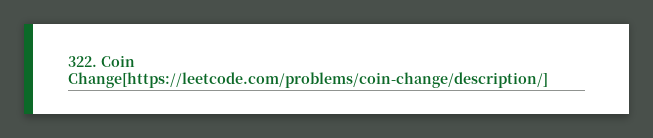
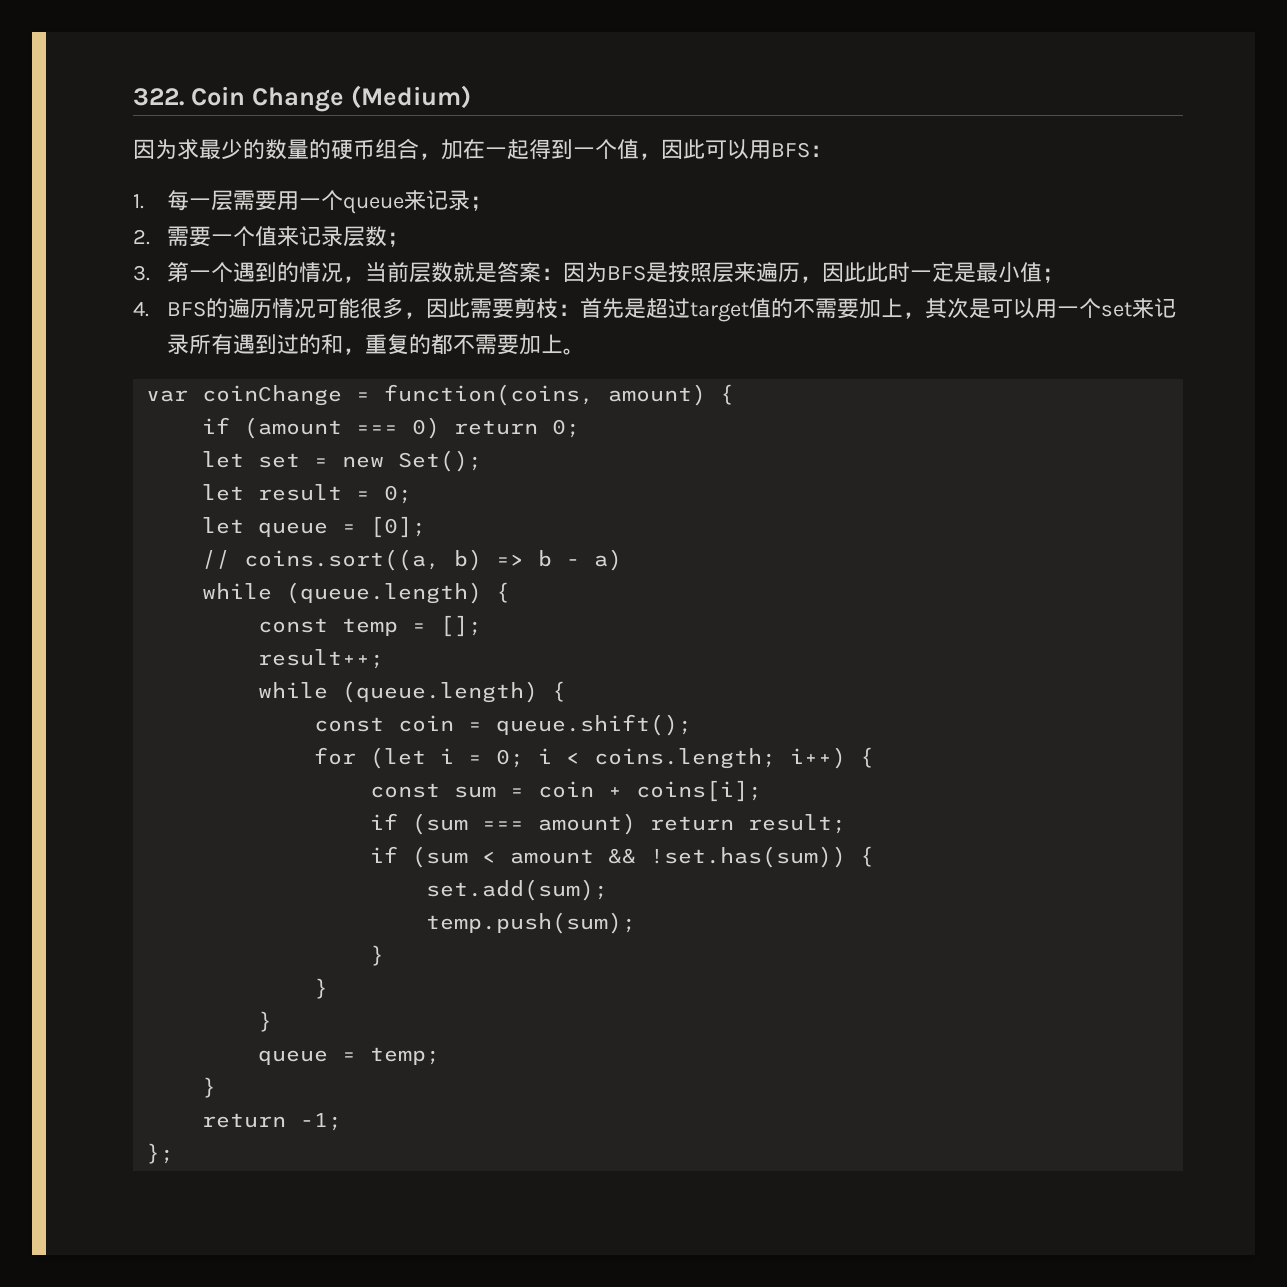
- 322. Coin Change[https://leetcode.com/problems/coin-change/description/]
+ 322. Coin Change (Medium)
+ 因为求最少的数量的硬币组合，加在一起得到一个值，因此可以用BFS：
+ 1.每一层需要用一个queue来记录；
+ 2.需要一个值来记录层数；
+ 3.第一个遇到的情况，当前层数就是答案：因为BFS是按照层来遍历，因此此时一定是最小值；
+ 4. BFS的遍历情况可能很多，因此需要剪枝：首先是超过target值的不需要加上，其次是可以用一个set来记录所有遇到过的和，重复的都不需要加上。
+ var coinChange = function(coins, amount) {
+ if (amount === 0) return 0;
+ let set = new Set();
+ let result = 0;
+ let queue = [0];
+ // coins.sort((a, b) => b - a)
+ while (queue.length) {
+ const temp = [];
+ result++;
+ while (queue.length) {
+ const coin = queue.shift();
+ for (let i = 0; i < coins.length; i++) {
+ const sum = coin + coins[i];
+ if (sum === amount) return result;
+ if (sum < amount && !set.has(sum)) {
+ set.add(sum);
+ temp.push(sum);
+ }
+ }
+ }
+ queue = temp;
+ }
+ return -1;
+ };

